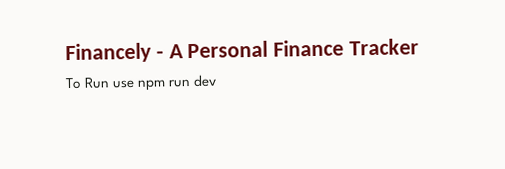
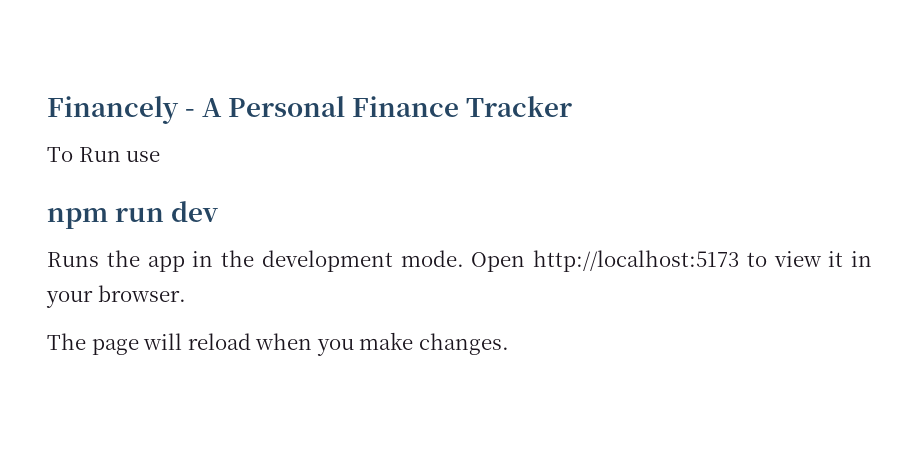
- To Run use npm run dev
+ To Run use
+ npm run dev
+ Runs the app in the development mode. Open http://localhost:5173 to view it in your browser.
+ The page will reload when you make changes.

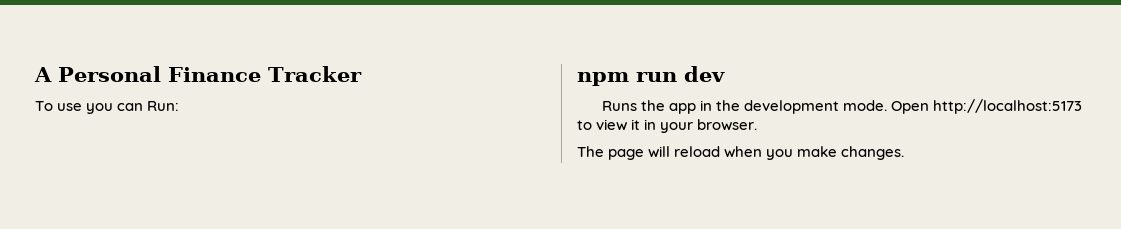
- Financely - A Personal Finance Tracker
+ A Personal Finance Tracker
- To Run use
+ To use you can Run:

